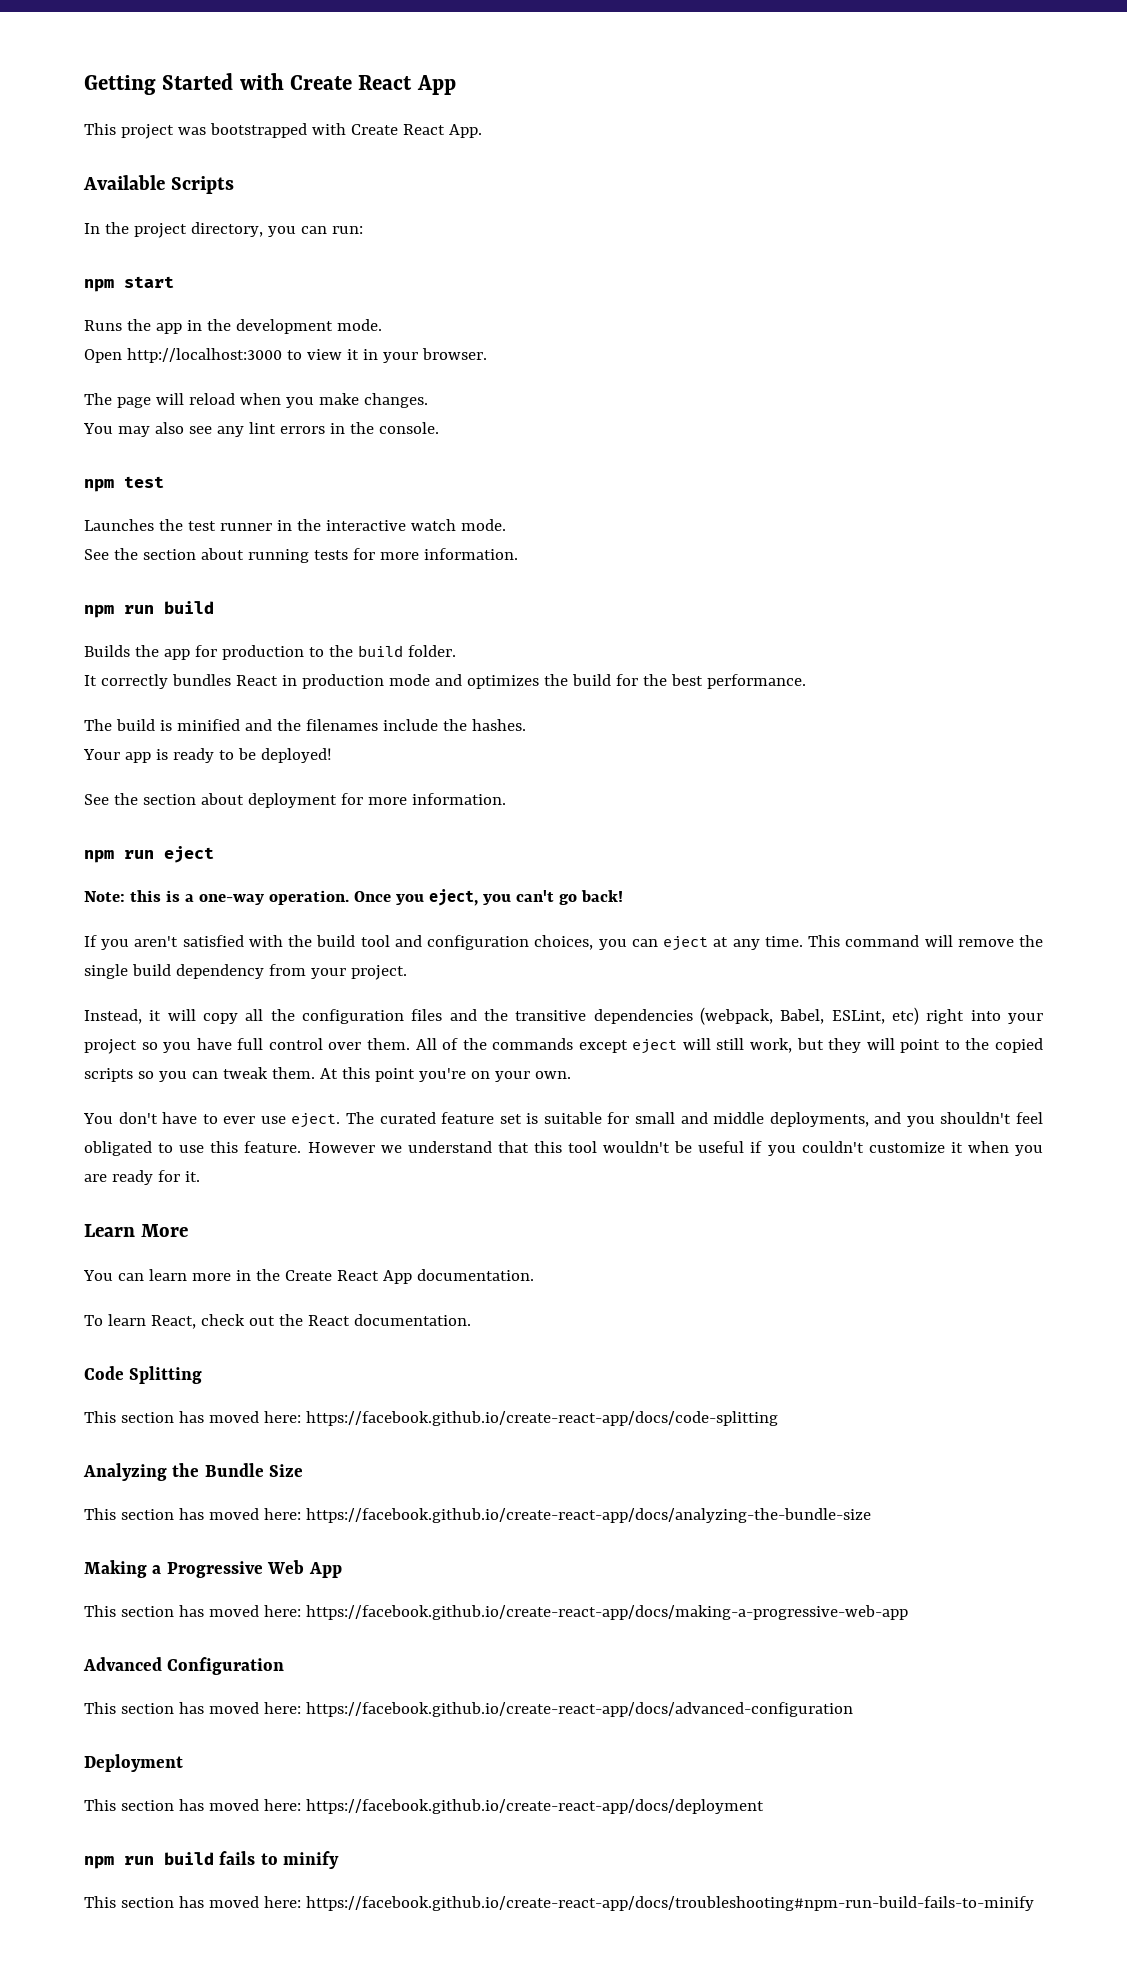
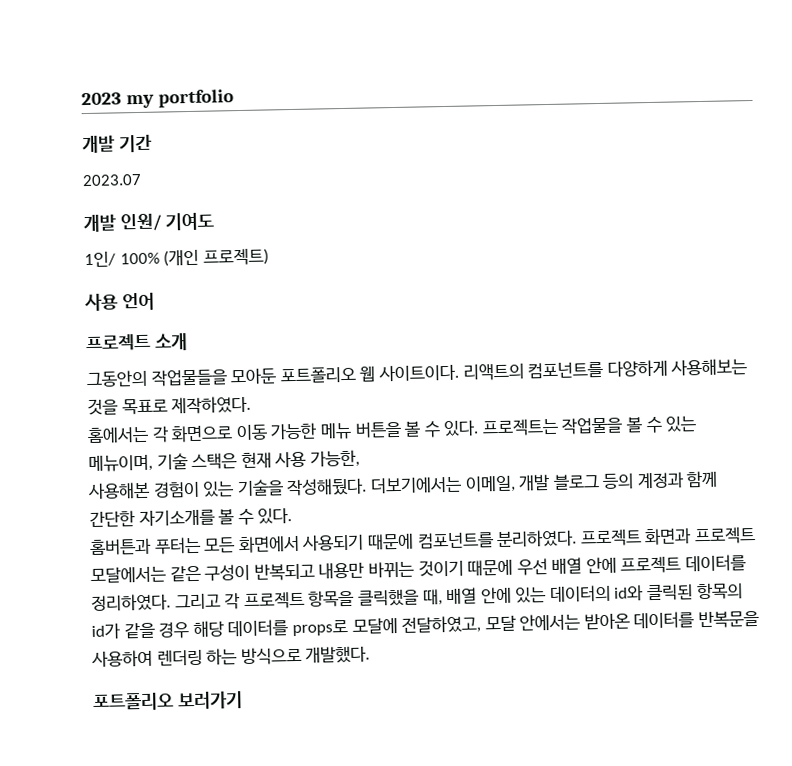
- Getting Started with Create React App
- This project was bootstrapped with Create React App.
- Available Scripts
- In the project directory, you can run:
- npm start
- Runs the app in the development mode.
- Open http://localhost:3000 to view it in your browser.
- The page will reload when you make changes.
- You may also see any lint errors in the console.
- npm test
- Launches the test runner in the interactive watch mode.
- See the section about running tests for more information.
- npm run build
- Builds the app for production to the build folder.
- It correctly bundles React in production mode and optimizes the build for the best performance.
- The build is minified and the filenames include the hashes.
- Your app is ready to be deployed!
- See the section about deployment for more information.
- npm run eject
- Note: this is a one-way operation. Once you eject, you can't go back!
- If you aren't satisfied with the build tool and configuration choices, you can eject at any time. This command will remove the single build dependency from your project.
- Instead, it will copy all the configuration files and the transitive dependencies (webpack, Babel, ESLint, etc) right into your project so you have full control over them. All of the commands except eject will still work, but they will point to the copied scripts so you can tweak them. At this point you're on your own.
- You don't have to ever use eject. The curated feature set is suitable for small and middle deployments, and you shouldn't feel obligated to use this feature. However we understand that this tool wouldn't be useful if you couldn't customize it when you are ready for it.
- Learn More
- You can learn more in the Create React App documentation.
- To learn React, check out the React documentation.
- Code Splitting
- This section has moved here: https://facebook.github.io/create-react-app/docs/code-splitting
- Analyzing the Bundle Size
- This section has moved here: https://facebook.github.io/create-react-app/docs/analyzing-the-bundle-size
- Making a Progressive Web App
- This section has moved here: https://facebook.github.io/create-react-app/docs/making-a-progressive-web-app
- Advanced Configuration
- This section has moved here: https://facebook.github.io/create-react-app/docs/advanced-configuration
- Deployment
- This section has moved here: https://facebook.github.io/create-react-app/docs/deployment
- npm run build fails to minify
- This section has moved here: https://facebook.github.io/create-react-app/docs/troubleshooting#npm-run-build-fails-to-minify
+ 2023 my portfolio
+ 개발 기간
+ 2023.07
+ 개발 인원/ 기여도
+ 1인/ 100% (개인 프로젝트)
+ 사용 언어
+ 프로젝트 소개
+ 그동안의 작업물들을 모아둔 포트폴리오 웹 사이트이다. 리액트의 컴포넌트를 다양하게 사용해보는 것을 목표로 제작하였다.
+ 홈에서는 각 화면으로 이동 가능한 메뉴 버튼을 볼 수 있다. 프로젝트는 작업물을 볼 수 있는 메뉴이며, 기술 스택은 현재 사용 가능한,
+ 사용해본 경험이 있는 기술을 작성해뒀다. 더보기에서는 이메일, 개발 블로그 등의 계정과 함께 간단한 자기소개를 볼 수 있다.
+ 홈버튼과 푸터는 모든 화면에서 사용되기 때문에 컴포넌트를 분리하였다. 프로젝트 화면과 프로젝트 모달에서는 같은 구성이 반복되고 내용만 바뀌는 것이기 때문에 우선 배열 안에 프로젝트 데이터를 정리하였다. 그리고 각 프로젝트 항목을 클릭했을 때, 배열 안에 있는 데이터의 id와 클릭된 항목의 id가 같을 경우 해당 데이터를 props로 모달에 전달하였고, 모달 안에서는 받아온 데이터를 반복문을 사용하여 렌더링 하는 방식으로 개발했다.
+ 포트폴리오 보러가기

